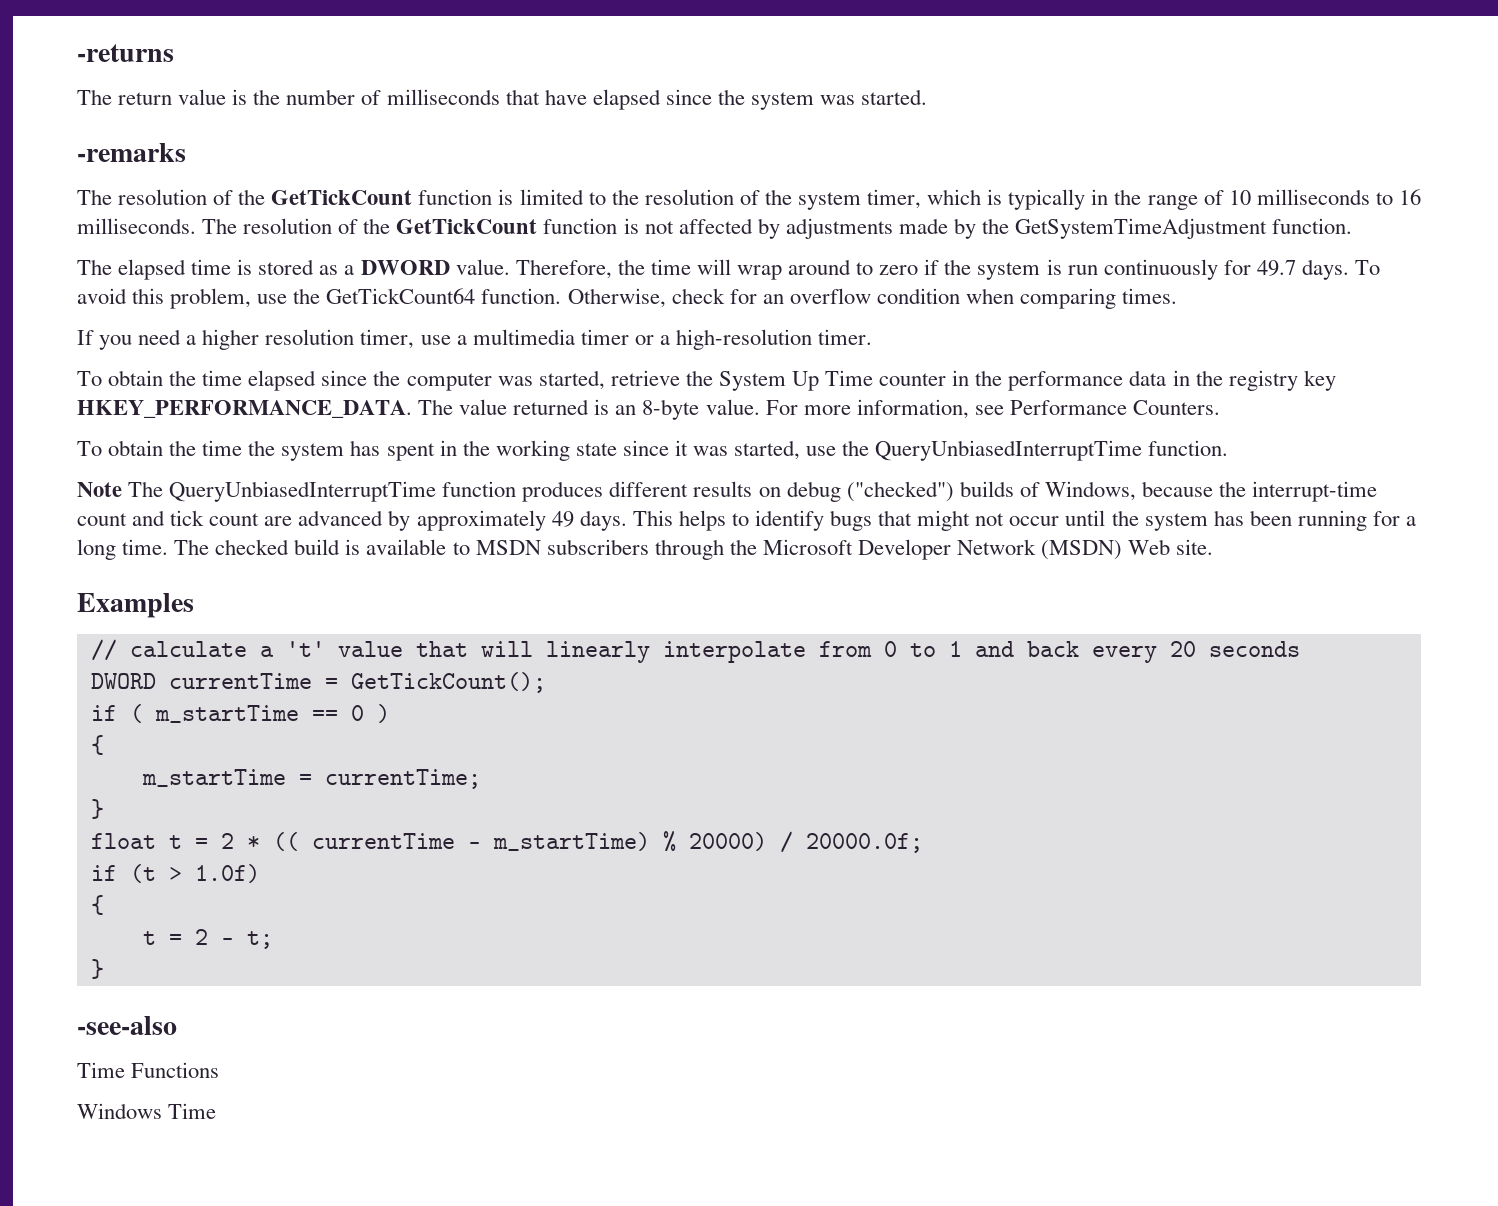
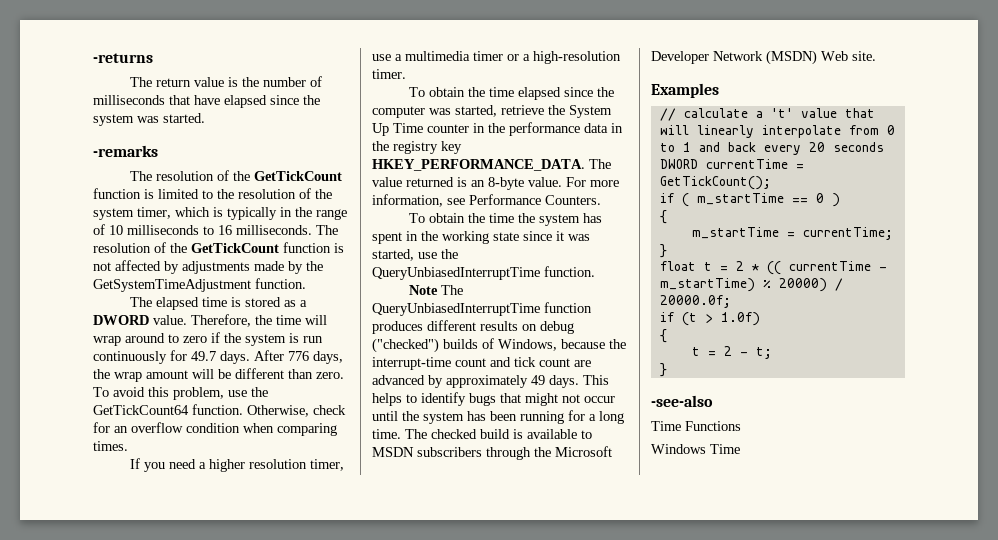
+ After 776 days, the wrap amount will be different than zero.

